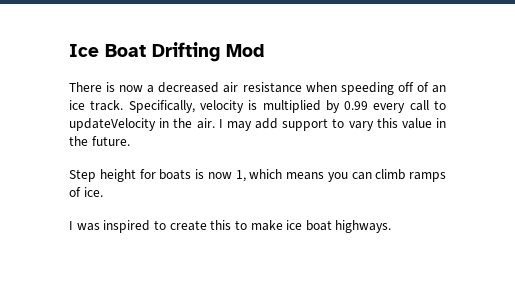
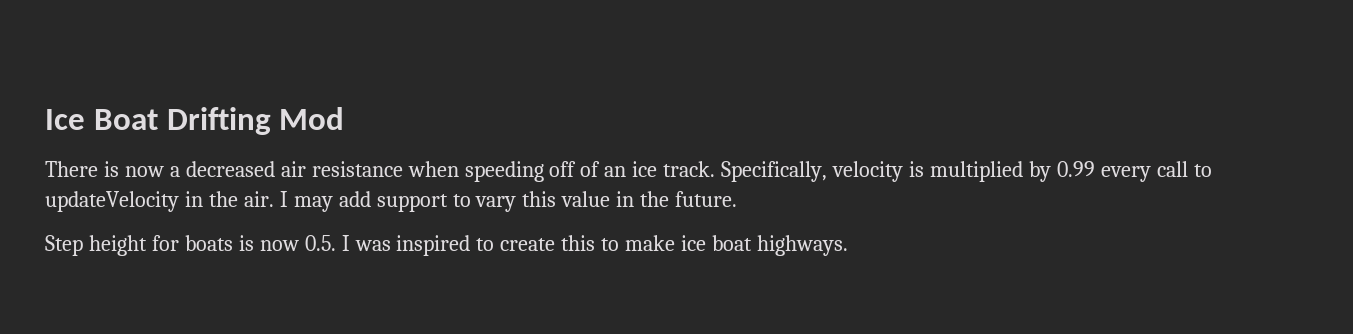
- Step height for boats is now 1, which means you can climb ramps of ice.
- I was inspired to create this to make ice boat highways.
+ Step height for boats is now 0.5. I was inspired to create this to make ice boat highways.

